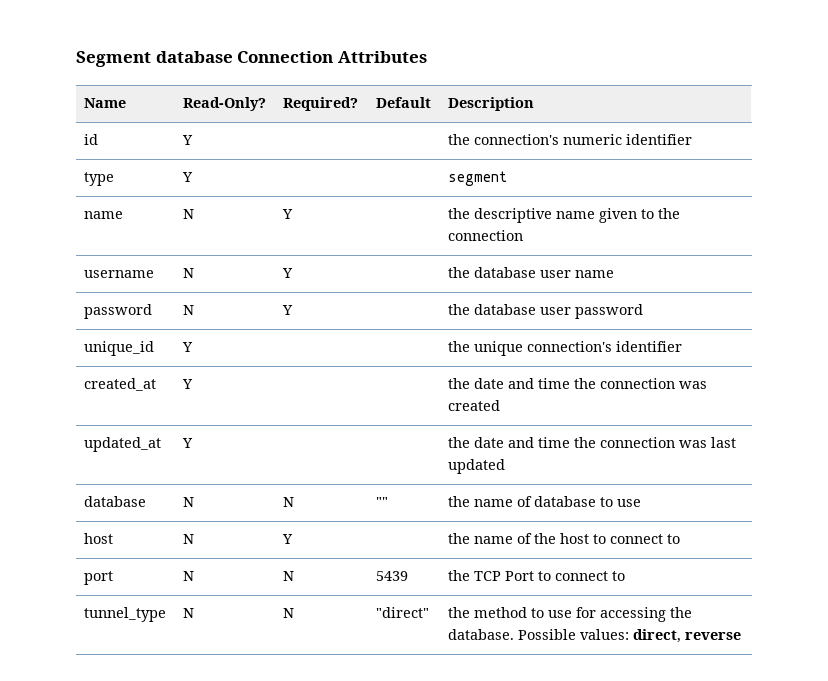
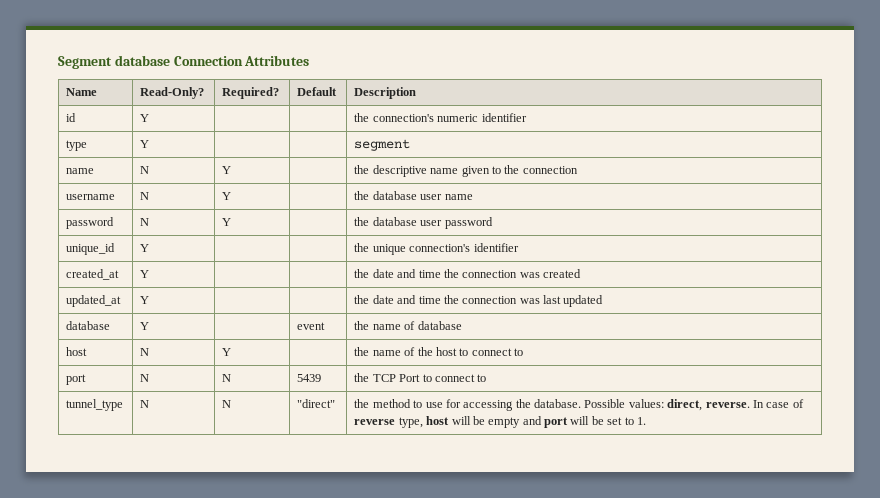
- database | N | N | "" | the name of database to use
+ database | Y | | event | the name of database
- tunnel_type | N | N | "direct" | the method to use for accessing the database. Possible values: direct, reverse
+ tunnel_type | N | N | "direct" | the method to use for accessing the database. Possible values: direct, reverse. In case of reverse type, host will be empty and port will be set to 1.

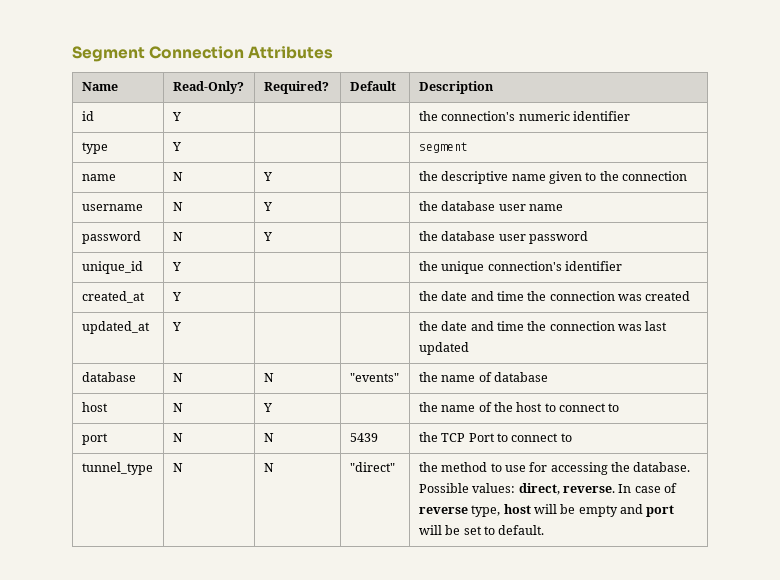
- Segment database Connection Attributes
+ Segment Connection Attributes
- database | Y | | event | the name of database
+ database | N | N | "events" | the name of database
- tunnel_type | N | N | "direct" | the method to use for accessing the database. Possible values: direct, reverse. In case of reverse type, host will be empty and port will be set to 1.
+ tunnel_type | N | N | "direct" | the method to use for accessing the database. Possible values: direct, reverse. In case of reverse type, host will be empty and port will be set to default.

